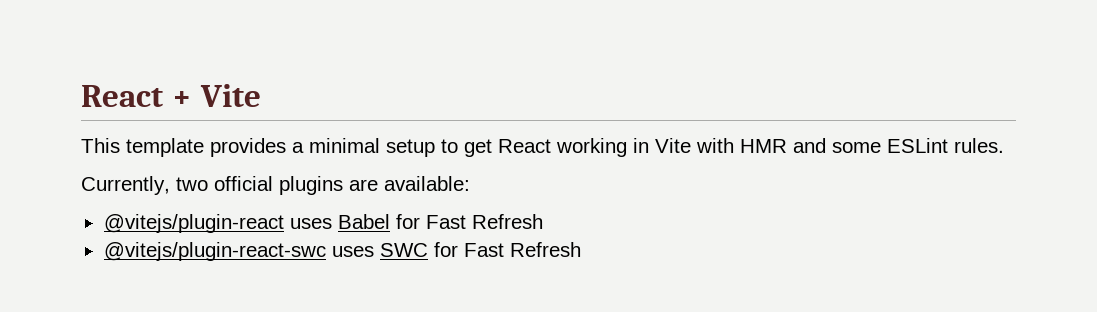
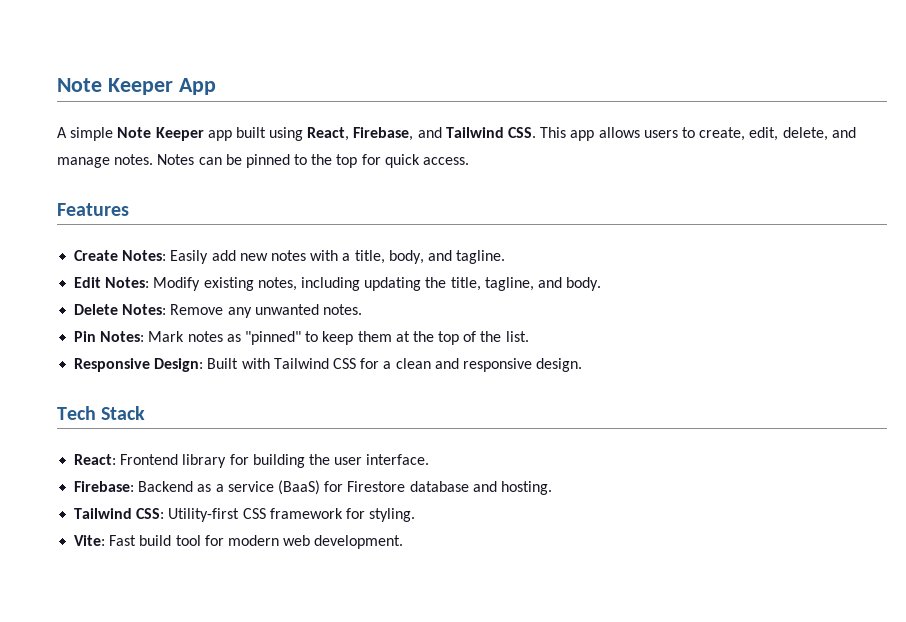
- React + Vite
- This template provides a minimal setup to get React working in Vite with HMR and some ESLint rules.
- Currently, two official plugins are available:
- @vitejs/plugin-react uses Babel for Fast Refresh
- @vitejs/plugin-react-swc uses SWC for Fast Refresh
+ Note Keeper App
+ A simple Note Keeper app built using React, Firebase, and Tailwind CSS. This app allows users to create, edit, delete, and manage notes. Notes can be pinned to the top for quick access.
+ Features
+ Create Notes: Easily add new notes with a title, body, and tagline.
+ Edit Notes: Modify existing notes, including updating the title, tagline, and body.
+ Delete Notes: Remove any unwanted notes.
+ Pin Notes: Mark notes as "pinned" to keep them at the top of the list.
+ Responsive Design: Built with Tailwind CSS for a clean and responsive design.
+ Tech Stack
+ React: Frontend library for building the user interface.
+ Firebase: Backend as a service (BaaS) for Firestore database and hosting.
+ Tailwind CSS: Utility-first CSS framework for styling.
+ Vite: Fast build tool for modern web development.

